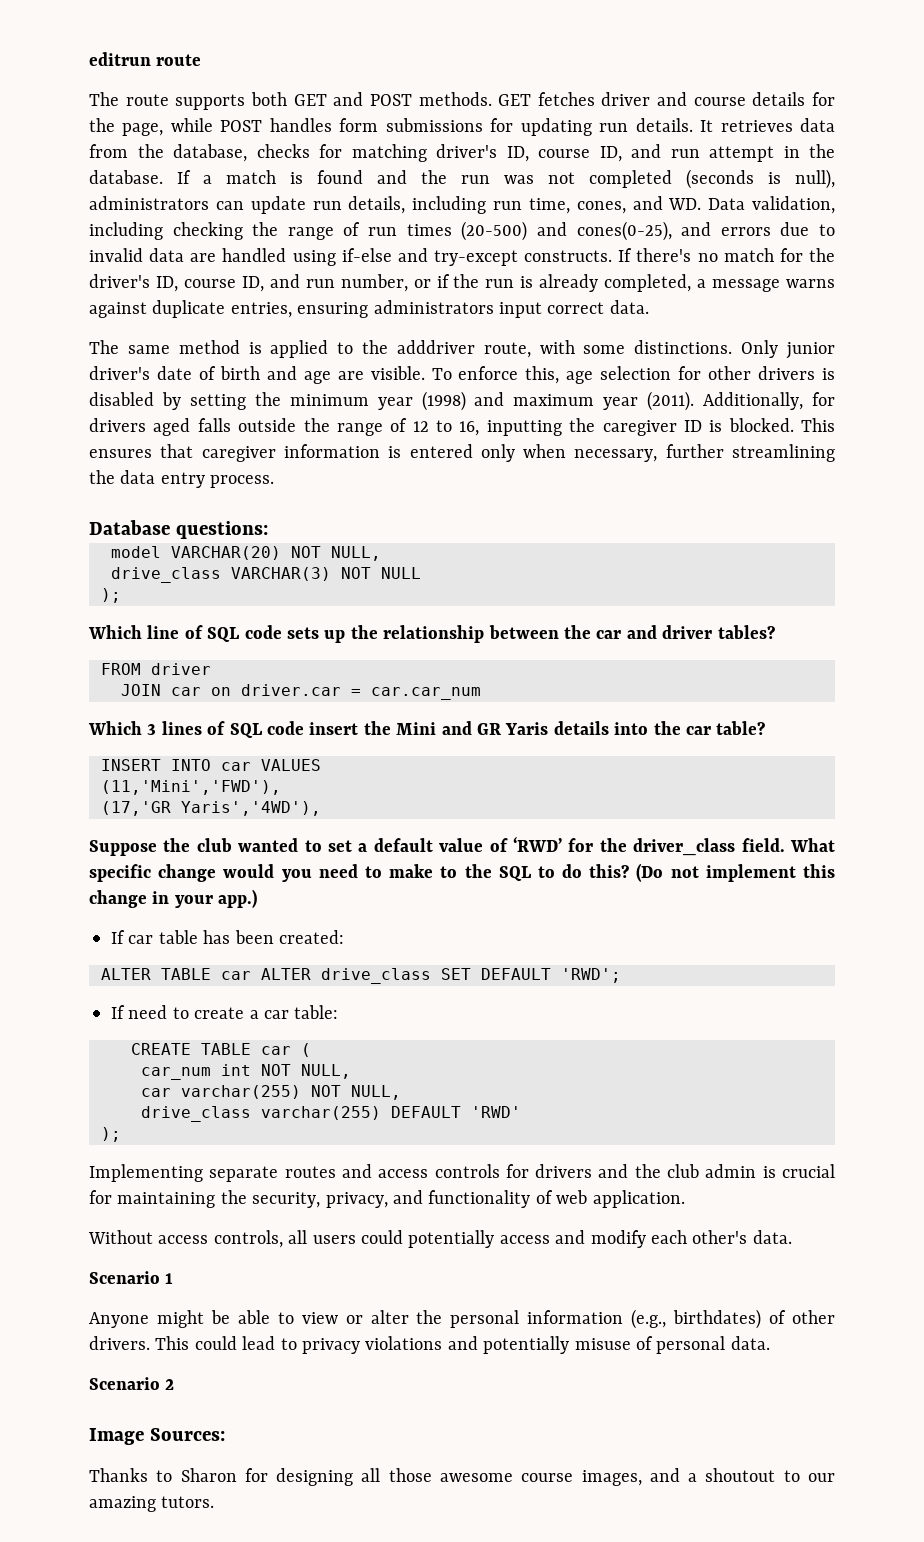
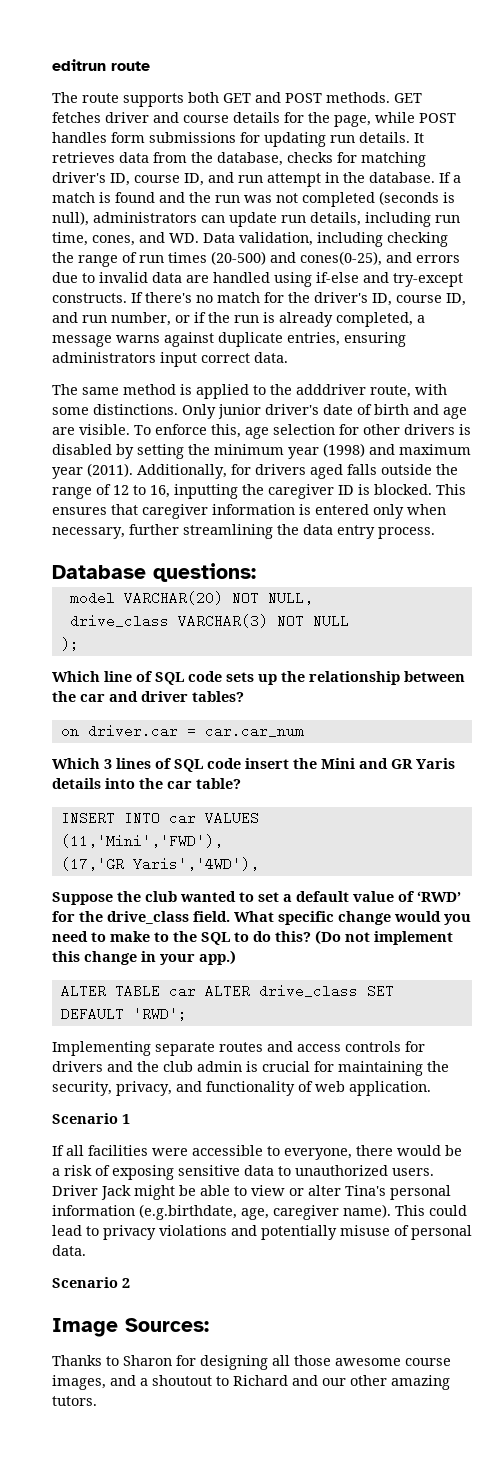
- FROM driver
- JOIN car on driver.car = car.car_num
+ on driver.car = car.car_num
- Suppose the club wanted to set a default value of ‘RWD’ for the driver_class field.
+ Suppose the club wanted to set a default value of ‘RWD’ for the drive_class field.
- If car table has been created:
- If need to create a car table:
- CREATE TABLE car (
- car_num int NOT NULL,
- car varchar(255) NOT NULL,
- drive_class varchar(255) DEFAULT 'RWD'
- );
- Without access controls, all users could potentially access and modify each other's data.
  Scenario 1
- Anyone might be able to view or alter the personal information (e.g., birthdates) of other drivers.
+ If all facilities were accessible to everyone, there would be a risk of exposing sensitive data to unauthorized users. Driver Jack might be able to view or alter Tina's personal information (e.g.birthdate, age, caregiver name).
- Thanks to Sharon for designing all those awesome course images, and a shoutout to our amazing tutors.
+ Thanks to Sharon for designing all those awesome course images, and a shoutout to Richard and our other amazing tutors.

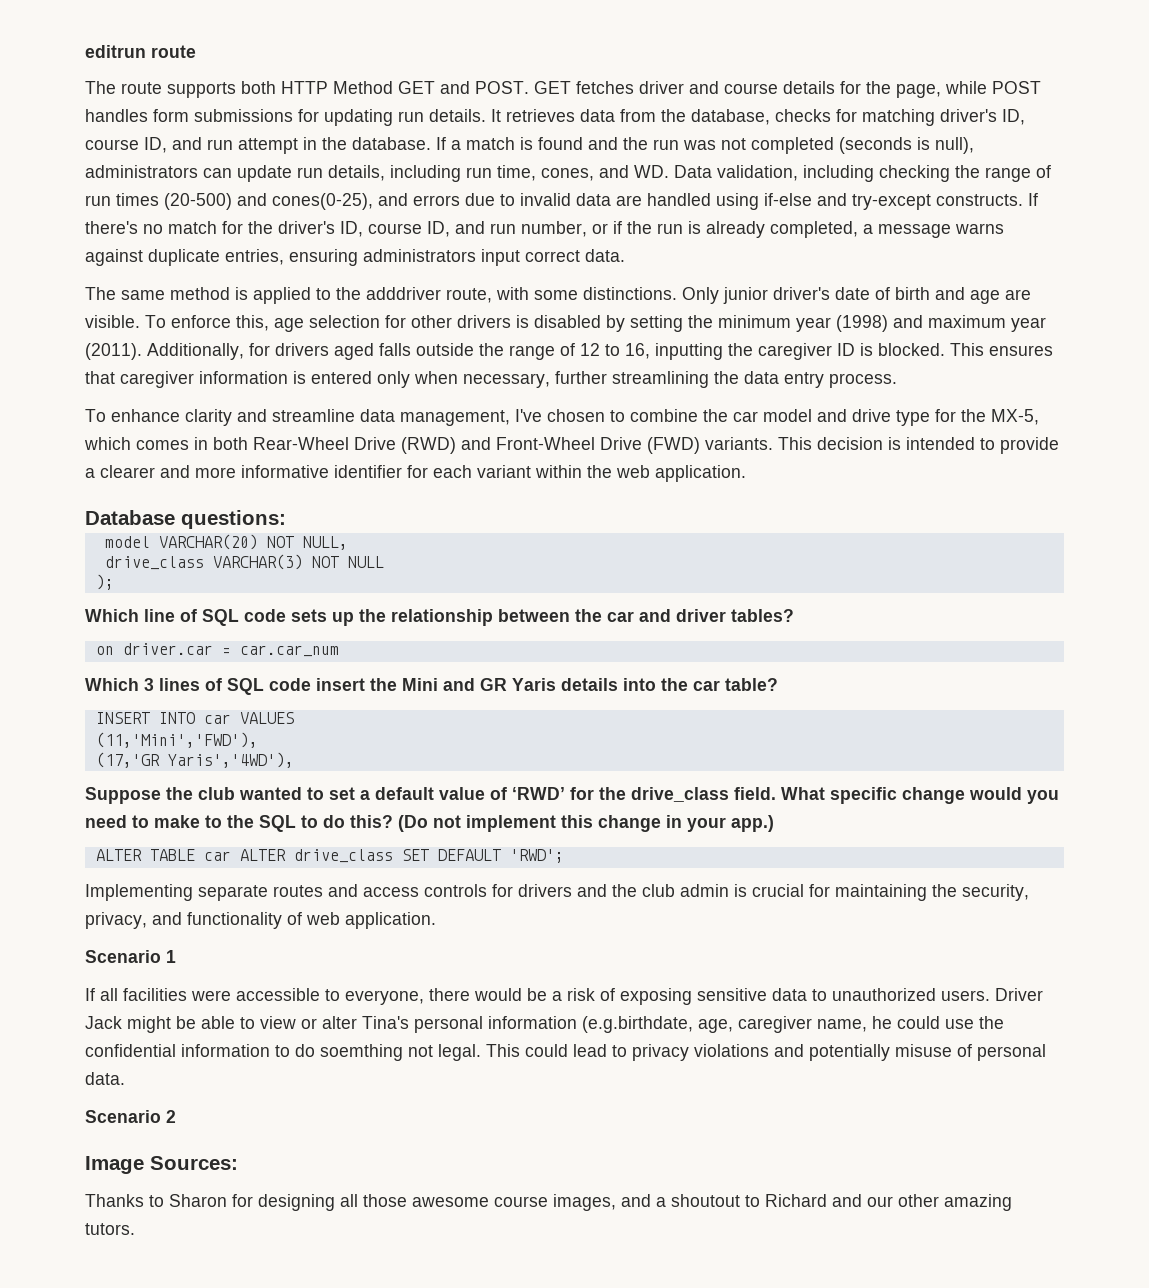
- The route supports both GET and POST methods.
+ The route supports both HTTP Method GET and POST.
+ To enhance clarity and streamline data management, I've chosen to combine the car model and drive type for the MX-5, which comes in both Rear-Wheel Drive (RWD) and Front-Wheel Drive (FWD) variants. This decision is intended to provide a clearer and more informative identifier for each variant within the web application.
- Driver Jack might be able to view or alter Tina's personal information (e.g.birthdate, age, caregiver name).
+ Driver Jack might be able to view or alter Tina's personal information (e.g.birthdate, age, caregiver name, he could use the confidential information to do soemthing not legal.

